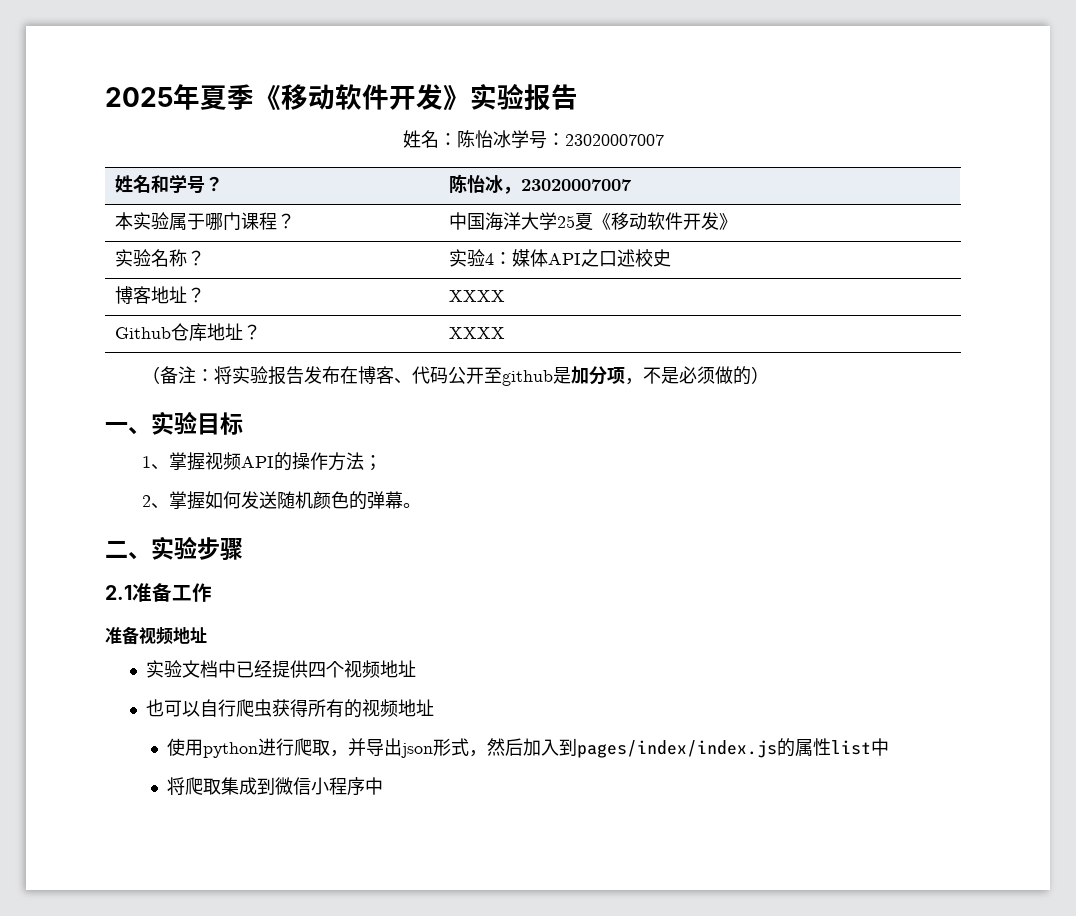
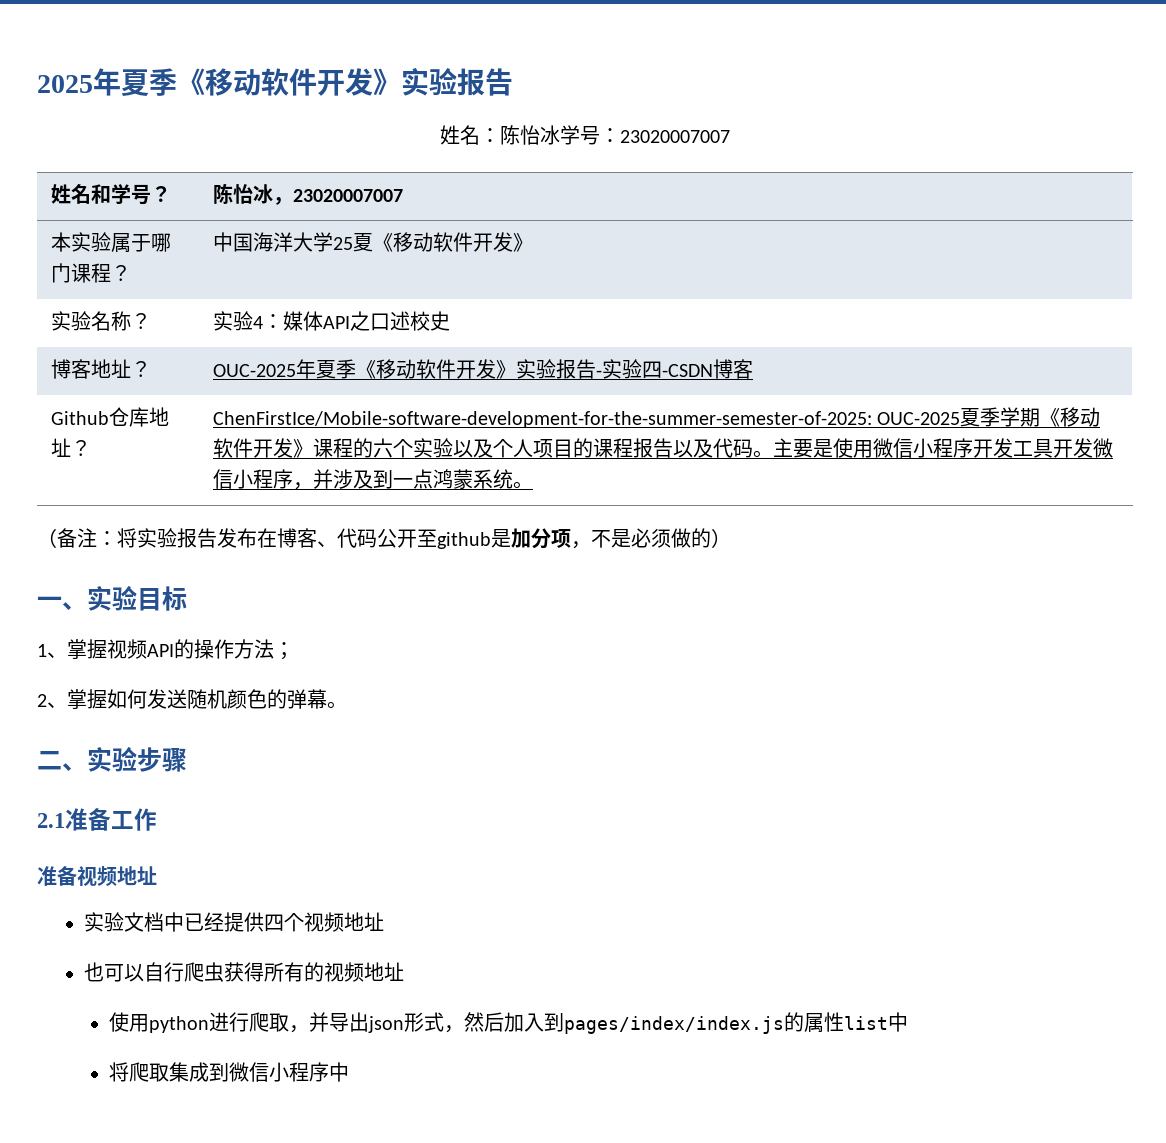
- 博客地址？ | XXXX
- Github仓库地址？ | XXXX
+ 博客地址？ | OUC-2025年夏季《移动软件开发》实验报告-实验四-CSDN博客
+ Github仓库地址？ | ChenFirstIce/Mobile-software-development-for-the-summer-semester-of-2025: OUC-2025夏季学期《移动软件开发》课程的六个实验以及个人项目的课程报告以及代码。主要是使用微信小程序开发工具开发微信小程序，并涉及到一点鸿蒙系统。

